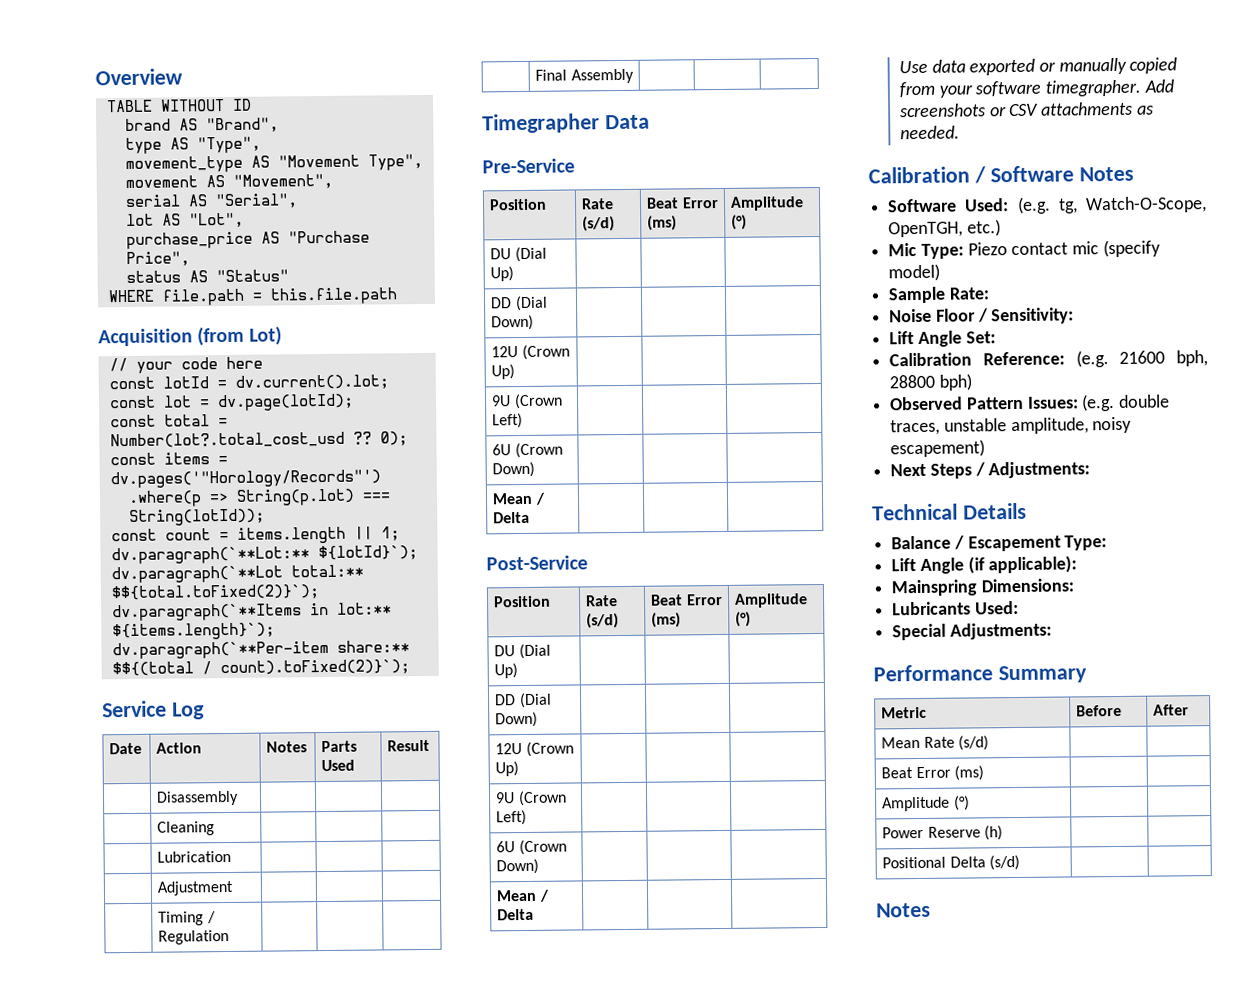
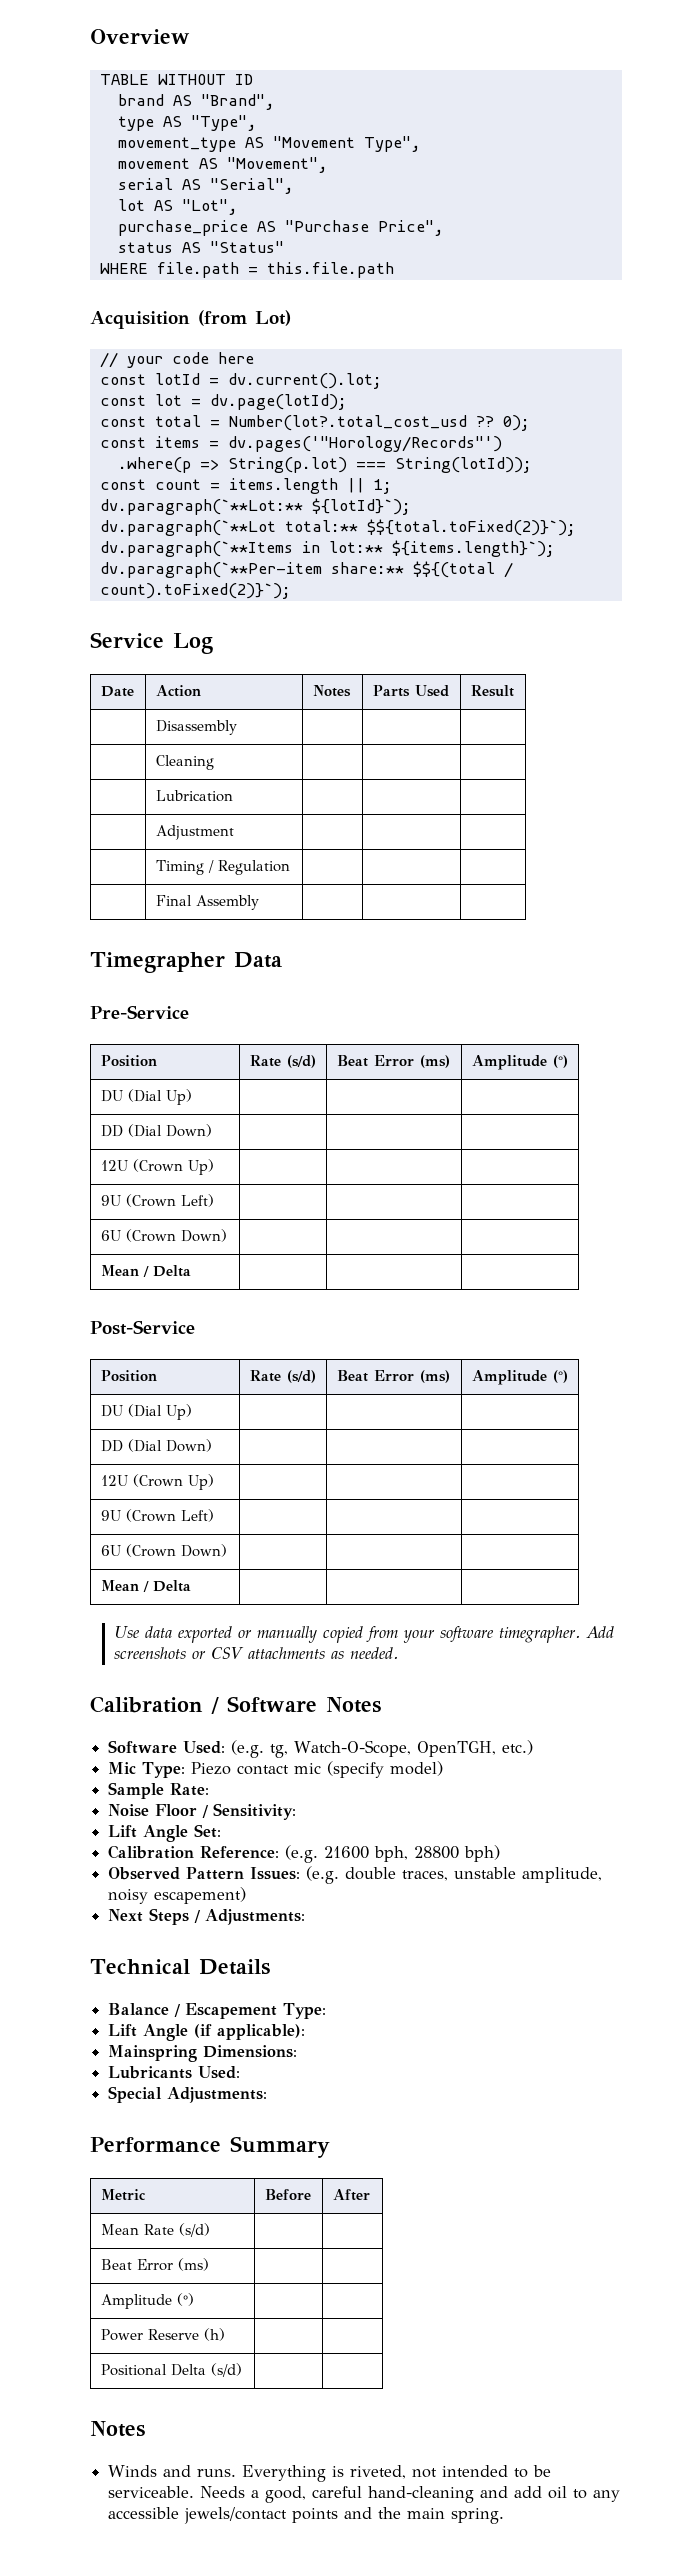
+ Winds and runs. Everything is riveted, not intended to be serviceable. Needs a good, careful hand-cleaning and add oil to any accessible jewels/contact points and the main spring.

